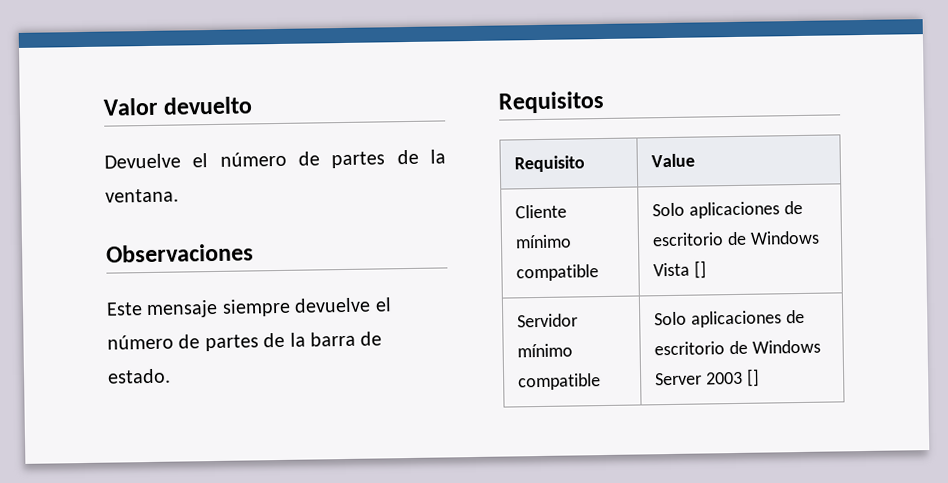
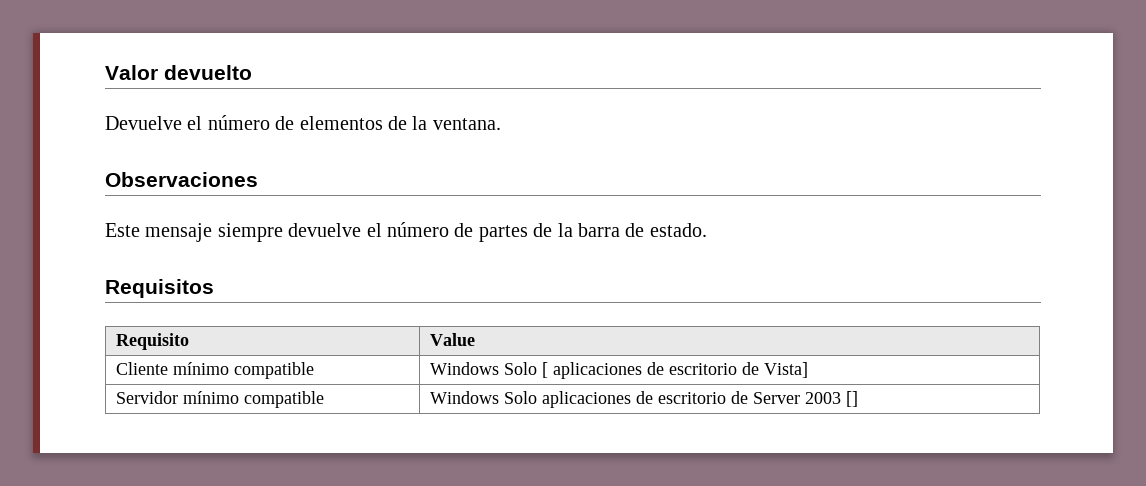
- Devuelve el número de partes de la ventana.
+ Devuelve el número de elementos de la ventana.
- Cliente mínimo compatible | Solo aplicaciones de escritorio de Windows Vista []
- Servidor mínimo compatible | Solo aplicaciones de escritorio de Windows Server 2003 []
+ Cliente mínimo compatible | Windows Solo [ aplicaciones de escritorio de Vista]
+ Servidor mínimo compatible | Windows Solo aplicaciones de escritorio de Server 2003 []

